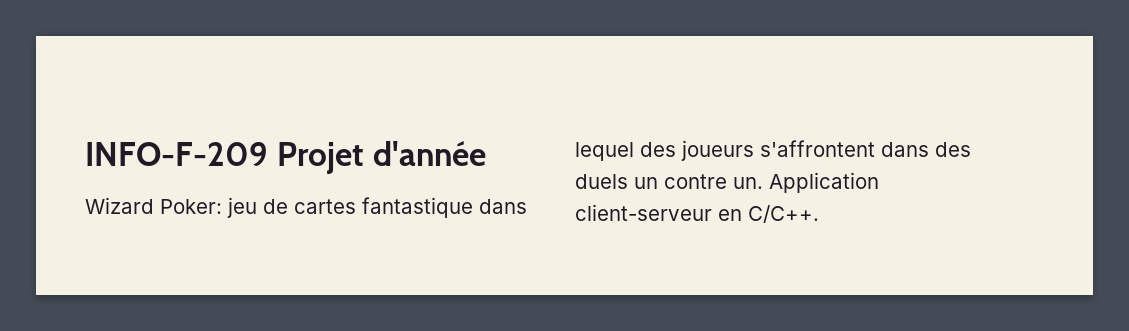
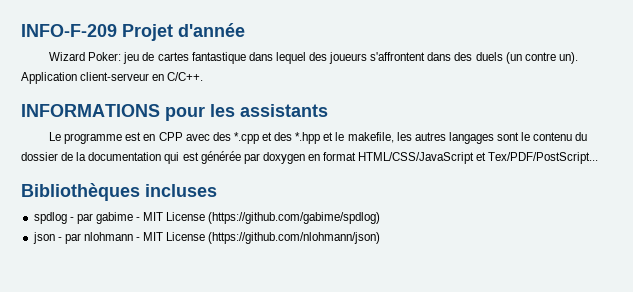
- Wizard Poker: jeu de cartes fantastique dans lequel des joueurs s'affrontent dans des duels un contre un.
+ Wizard Poker: jeu de cartes fantastique dans lequel des joueurs s'affrontent dans des duels (un contre un).
+ INFORMATIONS pour les assistants
+ Le programme est en CPP avec des *.cpp et des *.hpp et le makefile, les autres langages sont le contenu du dossier de la documentation qui est générée par doxygen en format HTML/CSS/JavaScript et Tex/PDF/PostScript...
+ Bibliothèques incluses
+ spdlog - par gabime - MIT License (https://github.com/gabime/spdlog)
+ json - par nlohmann - MIT License (https://github.com/nlohmann/json)

